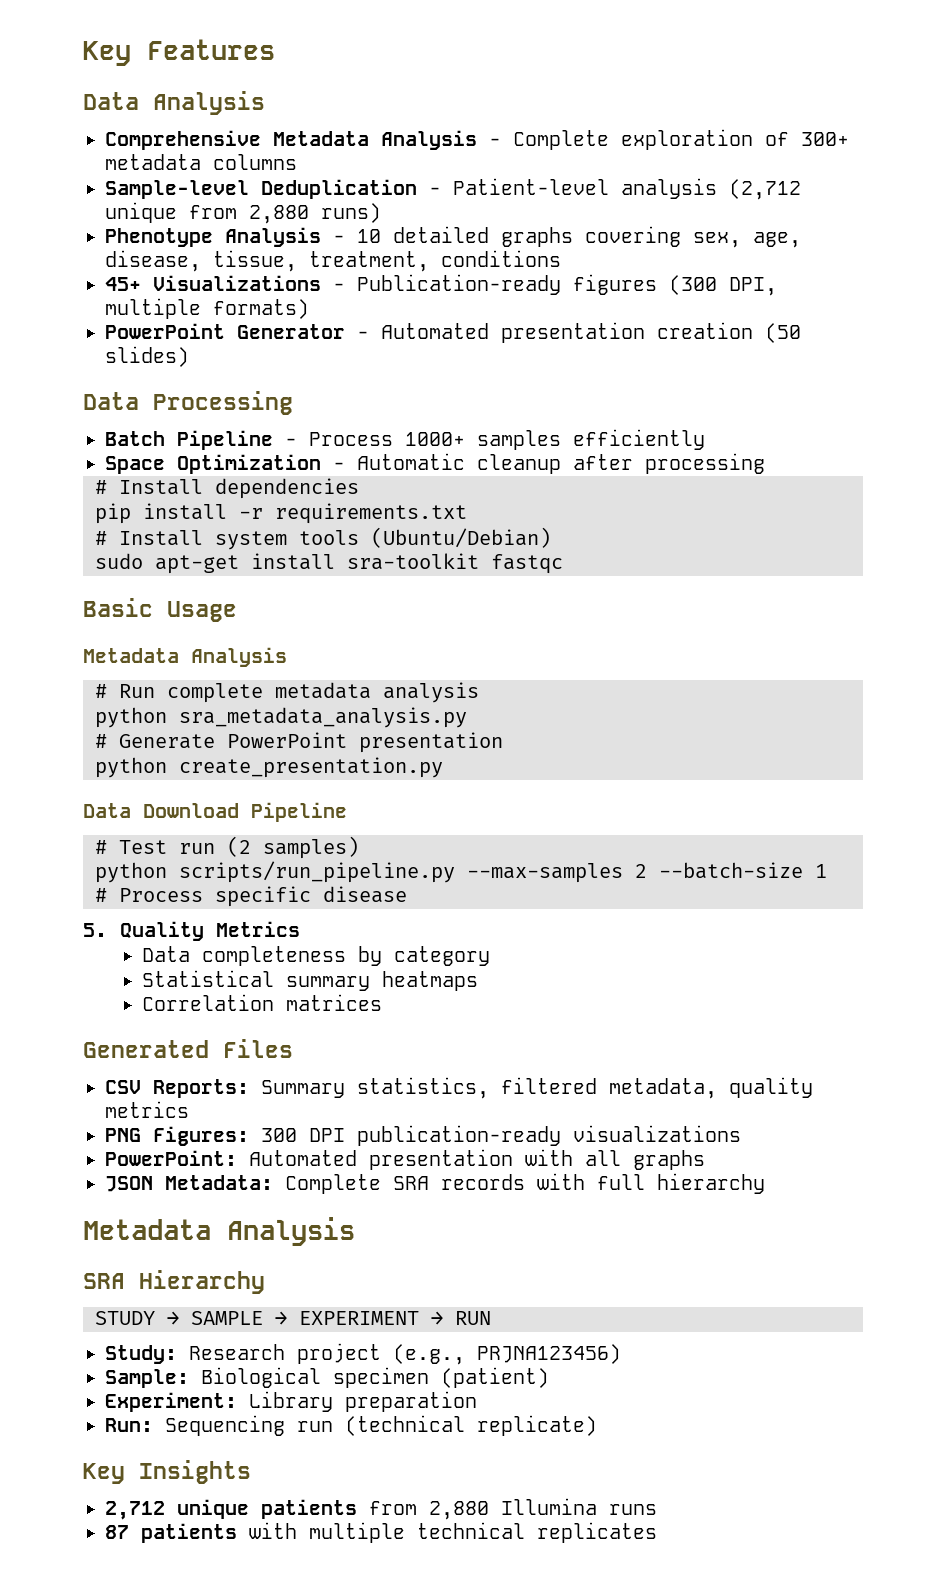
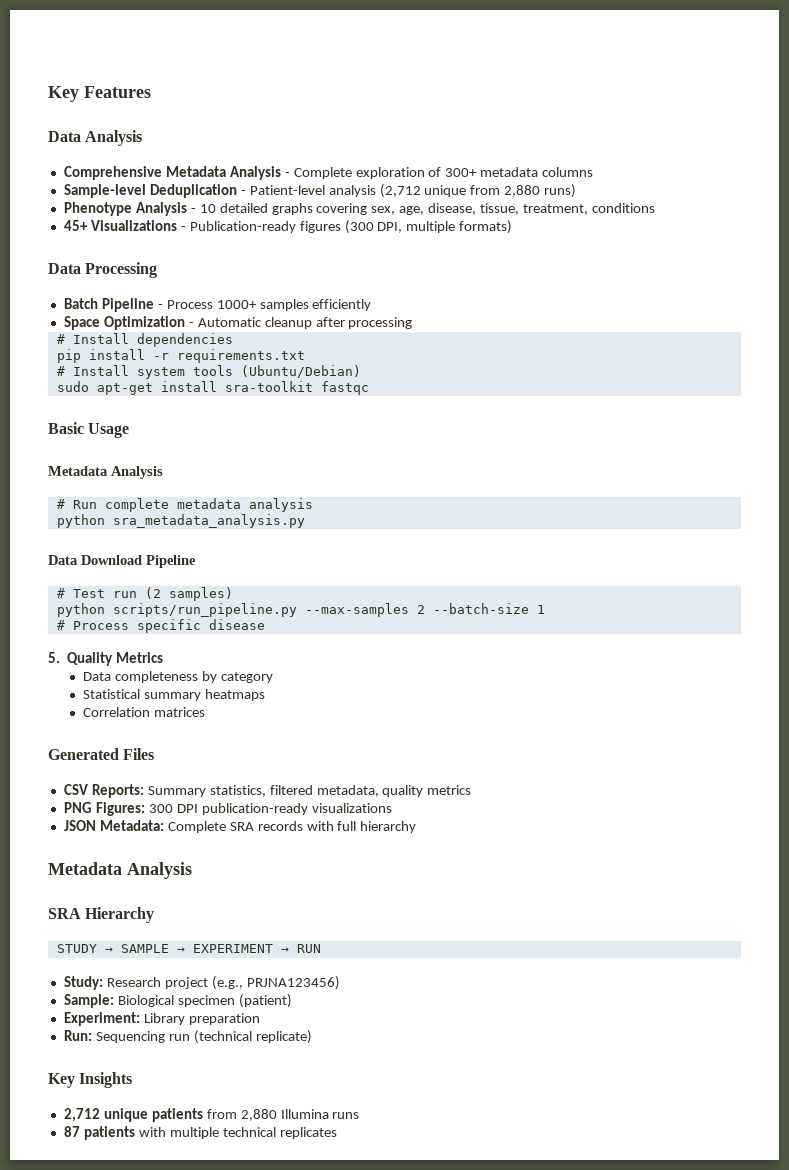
- PowerPoint Generator - Automated presentation creation (50 slides)
- # Generate PowerPoint presentation
- python create_presentation.py
- PowerPoint: Automated presentation with all graphs

